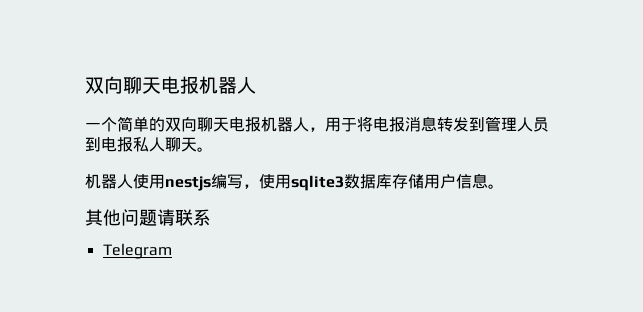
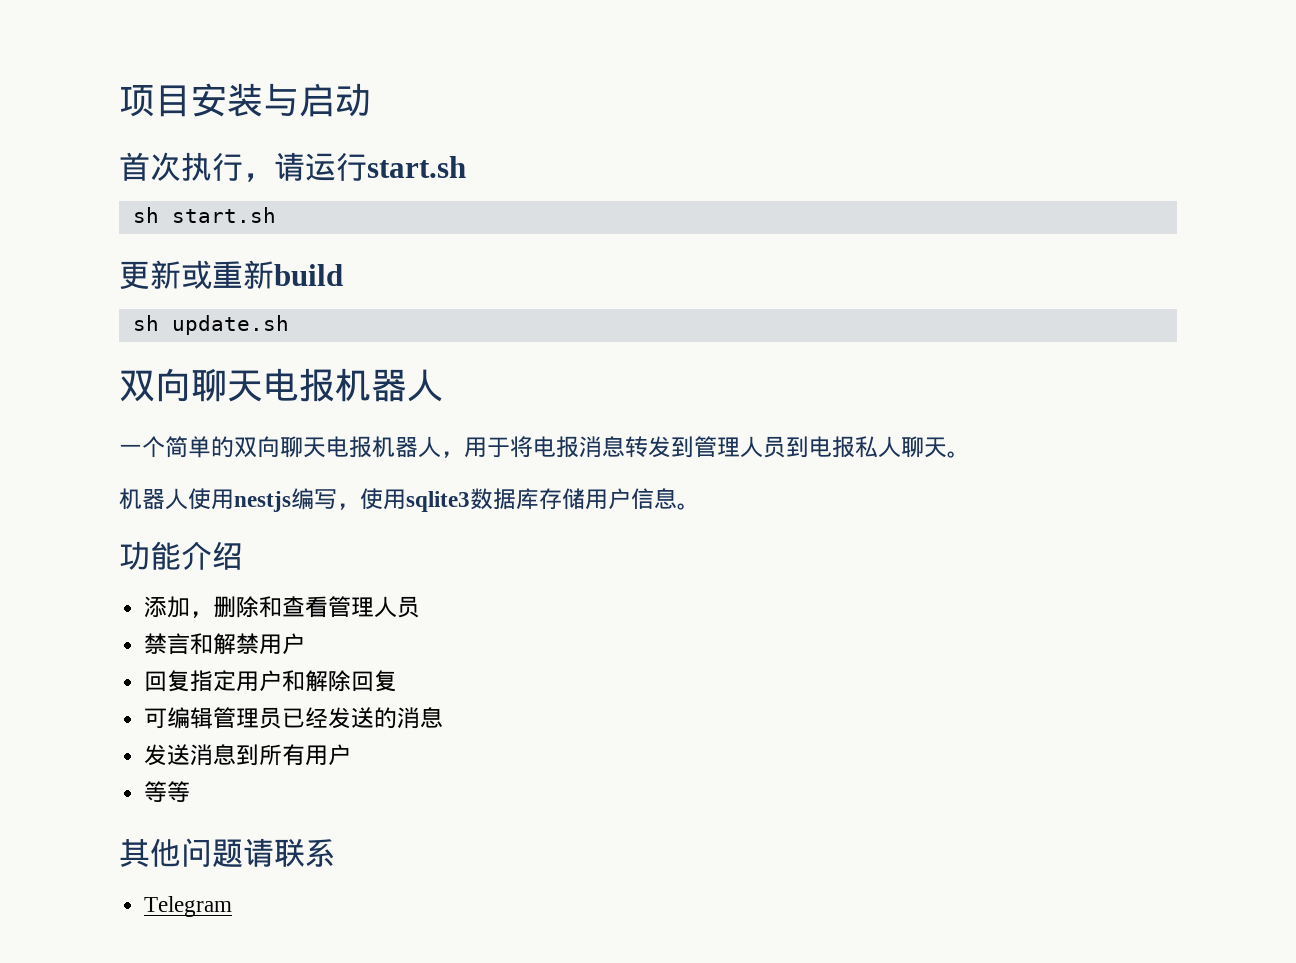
+ 项目安装与启动
+ 首次执行，请运行start.sh
+ sh start.sh
+ 更新或重新build
+ sh update.sh
+ 功能介绍
+ 添加，删除和查看管理人员
+ 禁言和解禁用户
+ 回复指定用户和解除回复
+ 可编辑管理员已经发送的消息
+ 发送消息到所有用户
+ 等等

